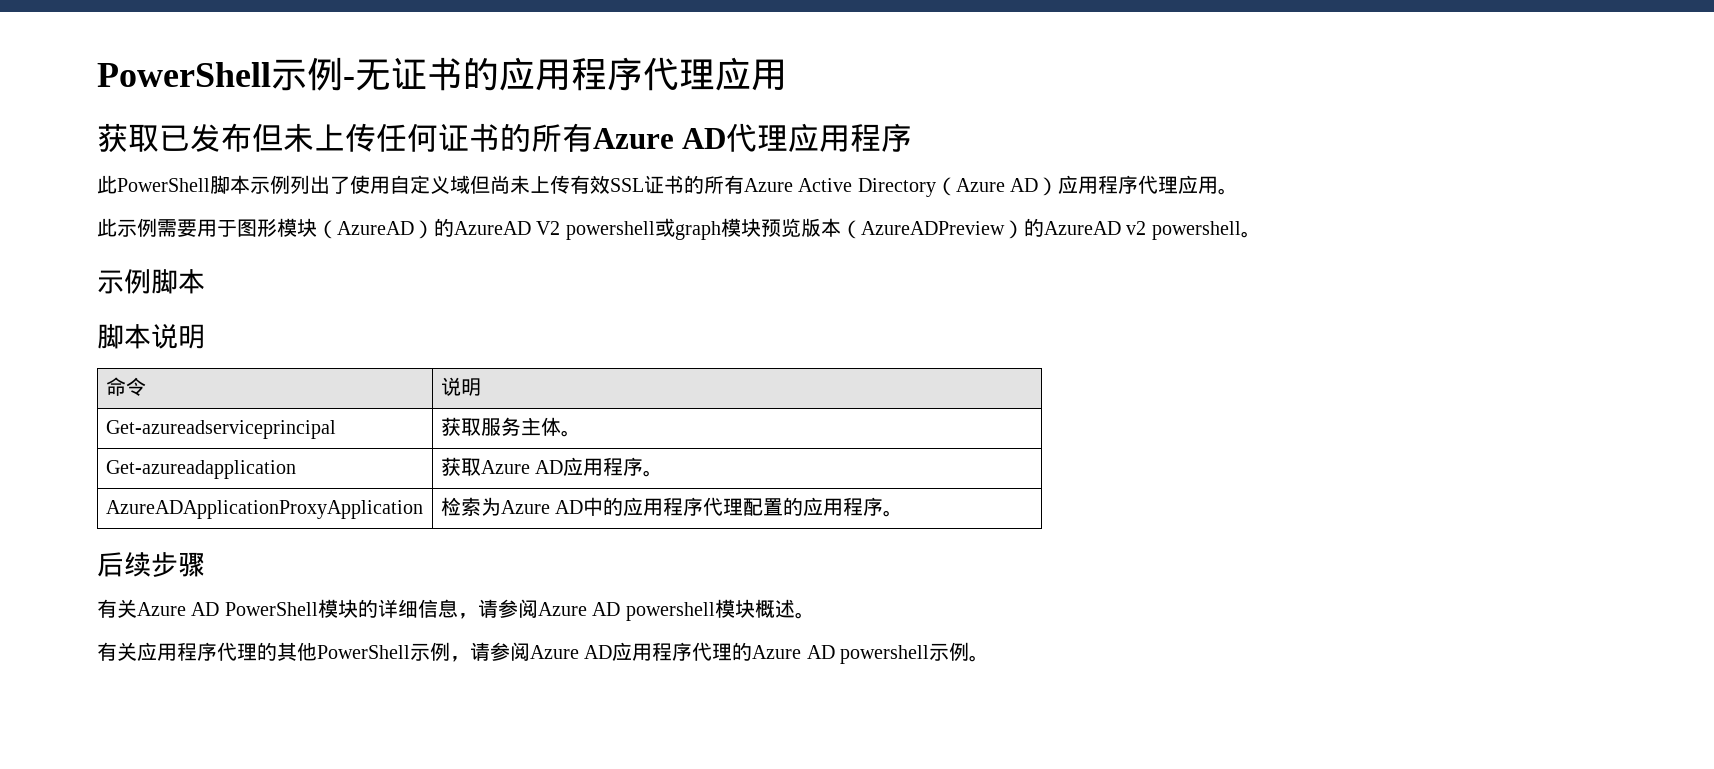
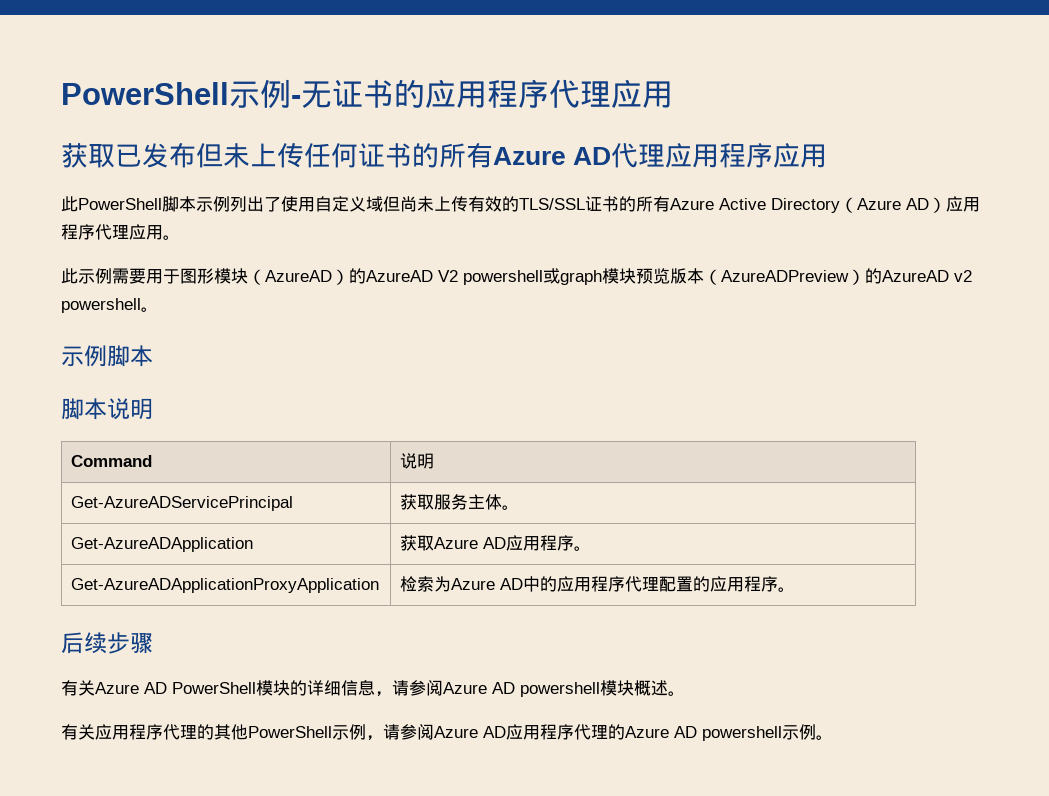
- 获取已发布但未上传任何证书的所有Azure AD代理应用程序
+ 获取已发布但未上传任何证书的所有Azure AD代理应用程序应用
- 此PowerShell脚本示例列出了使用自定义域但尚未上传有效SSL证书的所有Azure Active Directory（Azure AD）应用程序代理应用。
+ 此PowerShell脚本示例列出了使用自定义域但尚未上传有效的TLS/SSL证书的所有Azure Active Directory（Azure AD）应用程序代理应用。
- 命令 | 说明
- Get-azureadserviceprincipal | 获取服务主体。
+ Command | 说明
+ Get-AzureADServicePrincipal | 获取服务主体。
- Get-azureadapplication | 获取Azure AD应用程序。
+ Get-AzureADApplication | 获取Azure AD应用程序。
- AzureADApplicationProxyApplication | 检索为Azure AD中的应用程序代理配置的应用程序。
+ Get-AzureADApplicationProxyApplication | 检索为Azure AD中的应用程序代理配置的应用程序。

